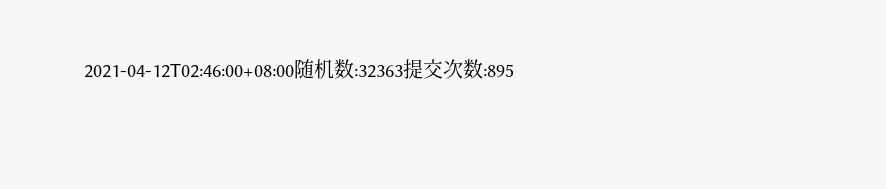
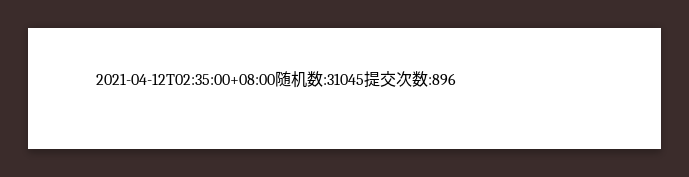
- 2021-04-12T02:46:00+08:00随机数:32363提交次数:895
+ 2021-04-12T02:35:00+08:00随机数:31045提交次数:896

